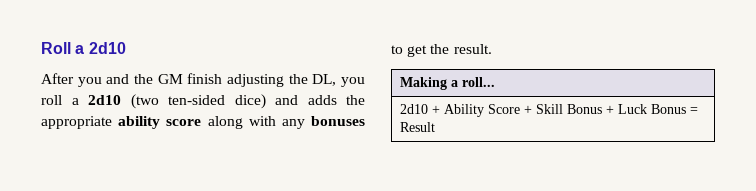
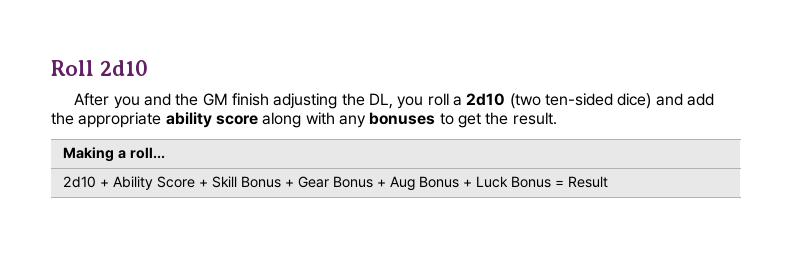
- Roll a 2d10
+ Roll 2d10
- After you and the GM finish adjusting the DL, you roll a 2d10 (two ten-sided dice) and adds the appropriate ability score along with any bonuses to get the result.
+ After you and the GM finish adjusting the DL, you roll a 2d10 (two ten-sided dice) and add the appropriate ability score along with any bonuses to get the result.
- 2d10 + Ability Score + Skill Bonus + Luck Bonus = Result
+ 2d10 + Ability Score + Skill Bonus + Gear Bonus + Aug Bonus + Luck Bonus = Result

